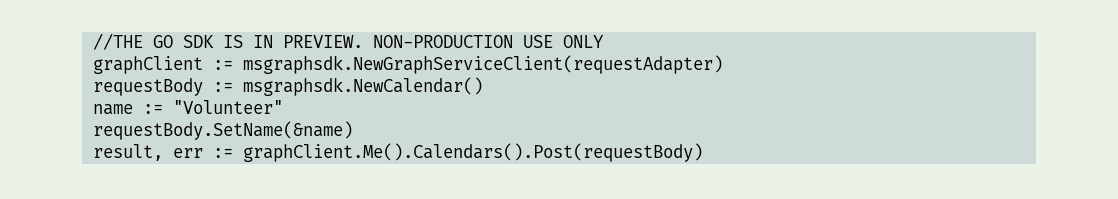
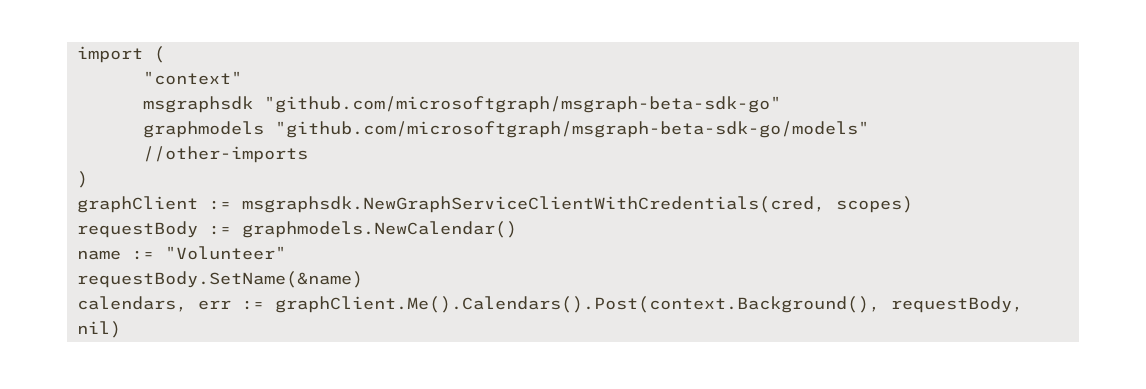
- //THE GO SDK IS IN PREVIEW. NON-PRODUCTION USE ONLY
+ import (
+ "context"
+ msgraphsdk "github.com/microsoftgraph/msgraph-beta-sdk-go"
+ graphmodels "github.com/microsoftgraph/msgraph-beta-sdk-go/models"
+ //other-imports
+ )
- graphClient := msgraphsdk.NewGraphServiceClient(requestAdapter)
+ graphClient := msgraphsdk.NewGraphServiceClientWithCredentials(cred, scopes)
- requestBody := msgraphsdk.NewCalendar()
+ requestBody := graphmodels.NewCalendar()
- result, err := graphClient.Me().Calendars().Post(requestBody)
+ calendars, err := graphClient.Me().Calendars().Post(context.Background(), requestBody, nil)

